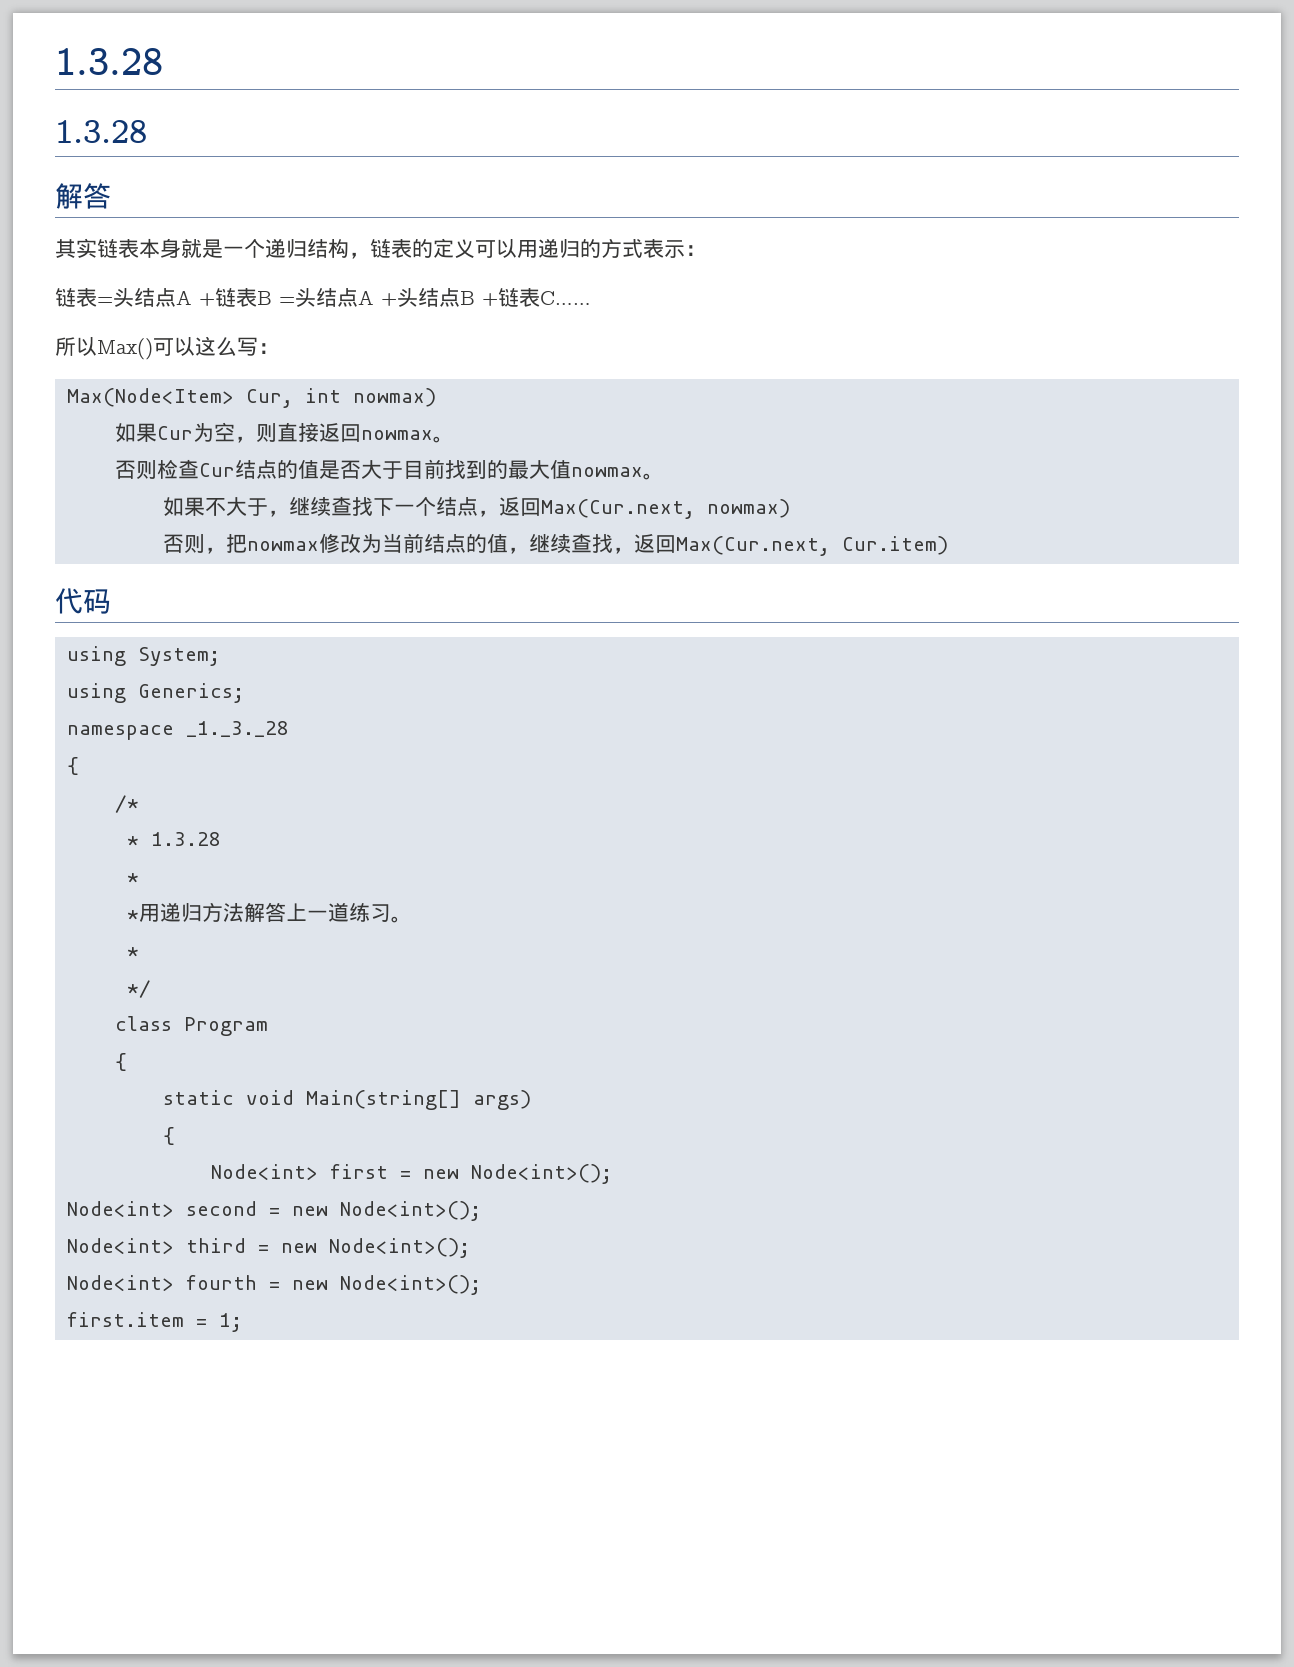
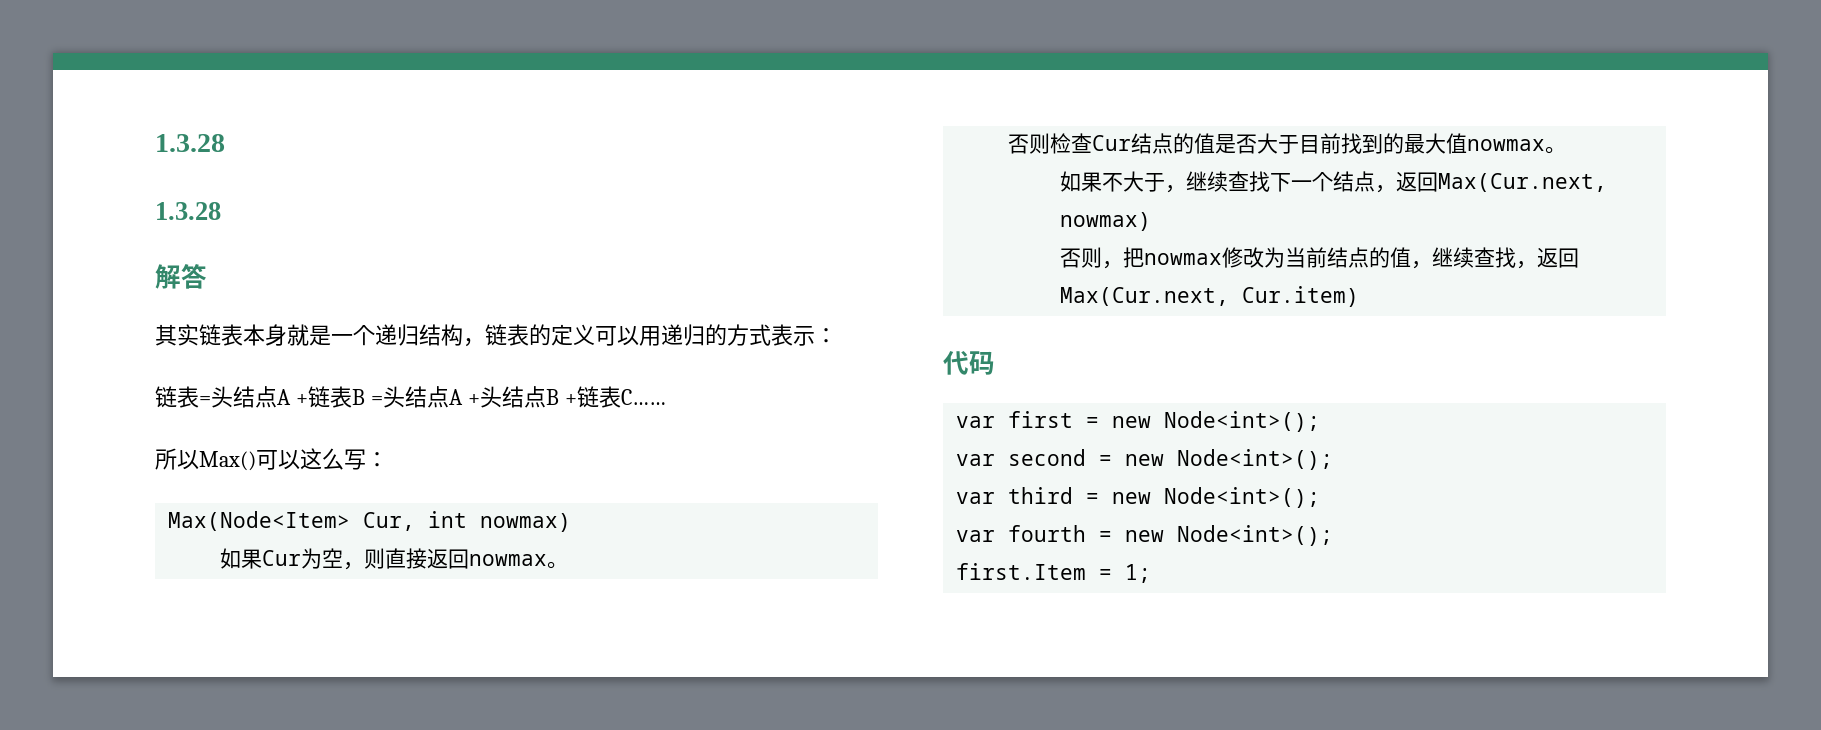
- using System;
- using Generics;
- namespace _1._3._28
- {
- /*
- * 1.3.28
- *
- *用递归方法解答上一道练习。
- *
- */
- class Program
- {
- static void Main(string[] args)
- {
- Node<int> first = new Node<int>();
+ var first = new Node<int>();
- Node<int> second = new Node<int>();
+ var second = new Node<int>();
- Node<int> third = new Node<int>();
+ var third = new Node<int>();
- Node<int> fourth = new Node<int>();
+ var fourth = new Node<int>();
- first.item = 1;
+ first.Item = 1;

